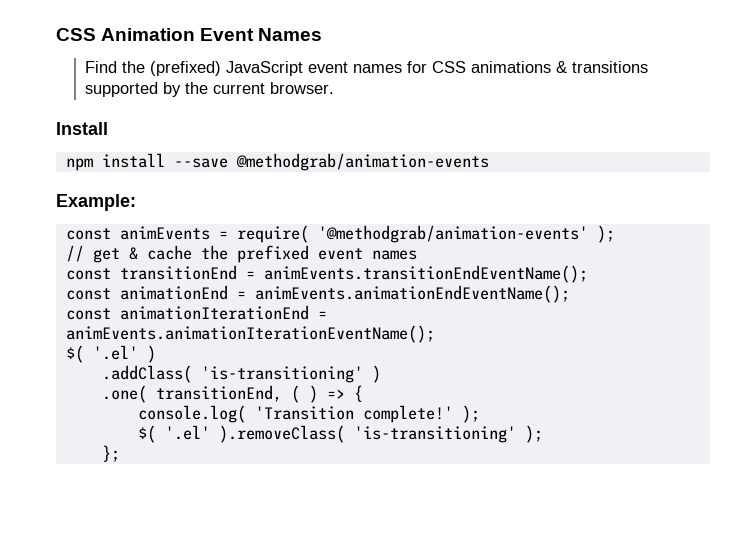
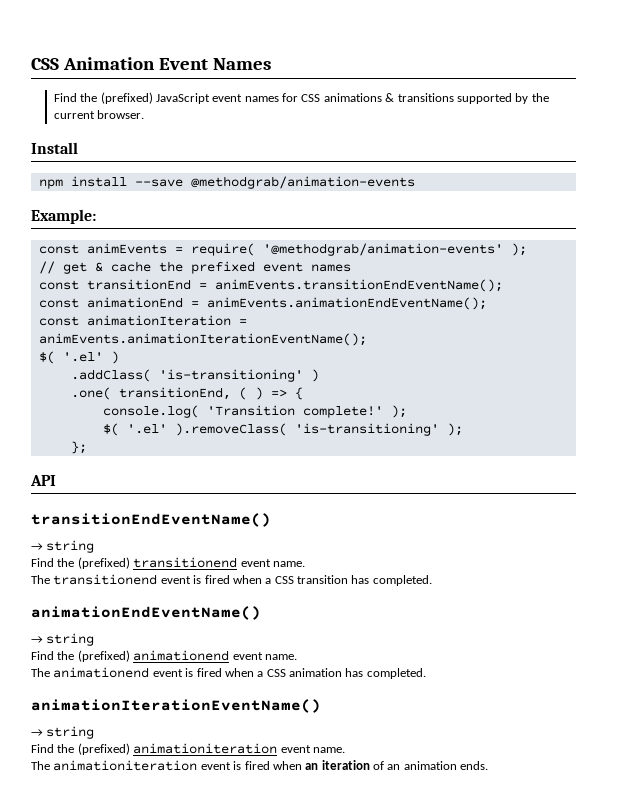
- const animationIterationEnd = animEvents.animationIterationEventName();
+ const animationIteration = animEvents.animationIterationEventName();
+ API
+ transitionEndEventName()
+ → string
+ Find the (prefixed) transitionend event name.
+ The transitionend event is fired when a CSS transition has completed.
+ animationEndEventName()
+ → string
+ Find the (prefixed) animationend event name.
+ The animationend event is fired when a CSS animation has completed.
+ animationIterationEventName()
+ → string
+ Find the (prefixed) animationiteration event name.
+ The animationiteration event is fired when an iteration of an animation ends.

